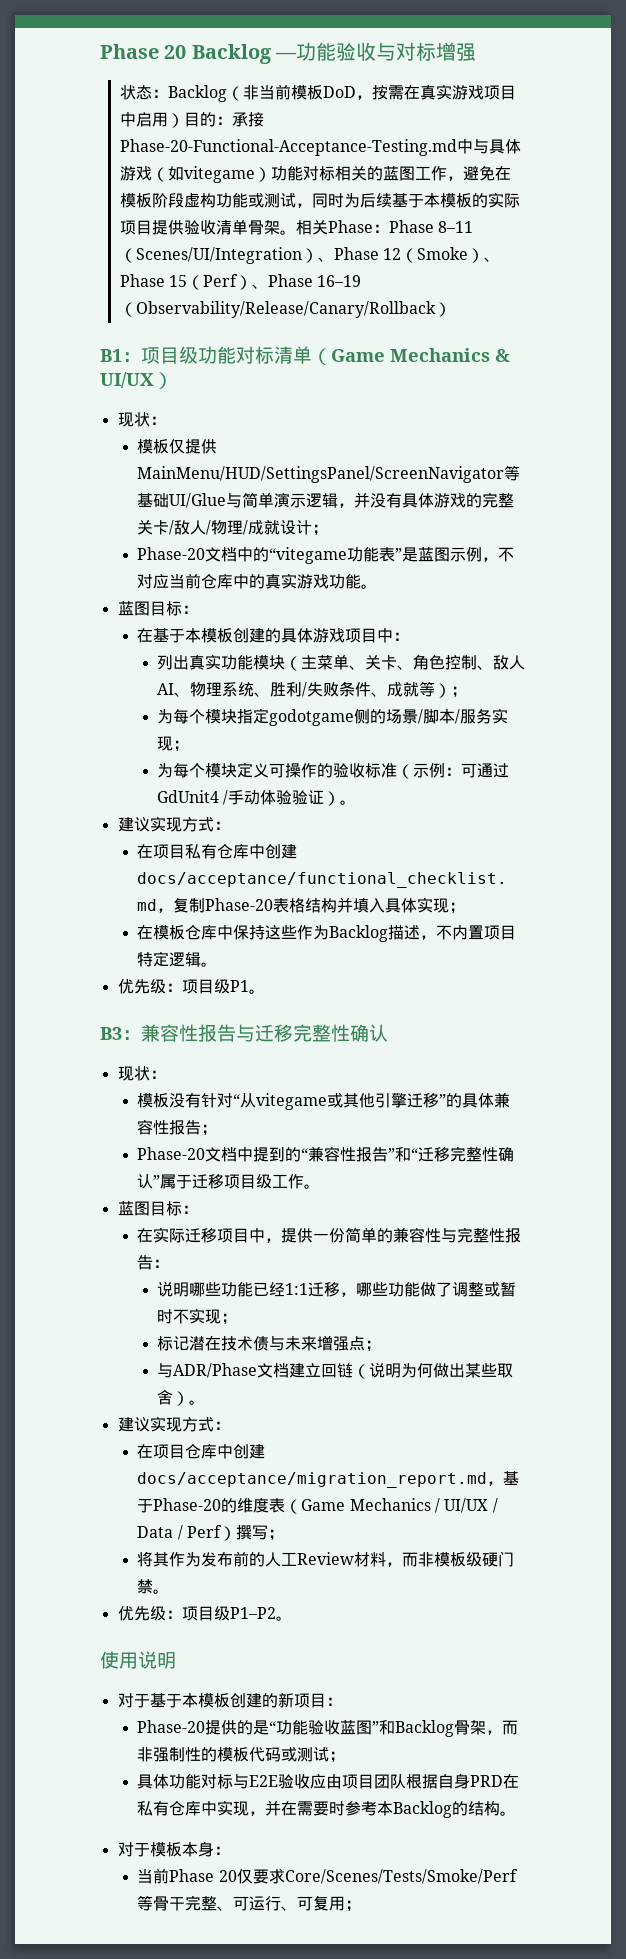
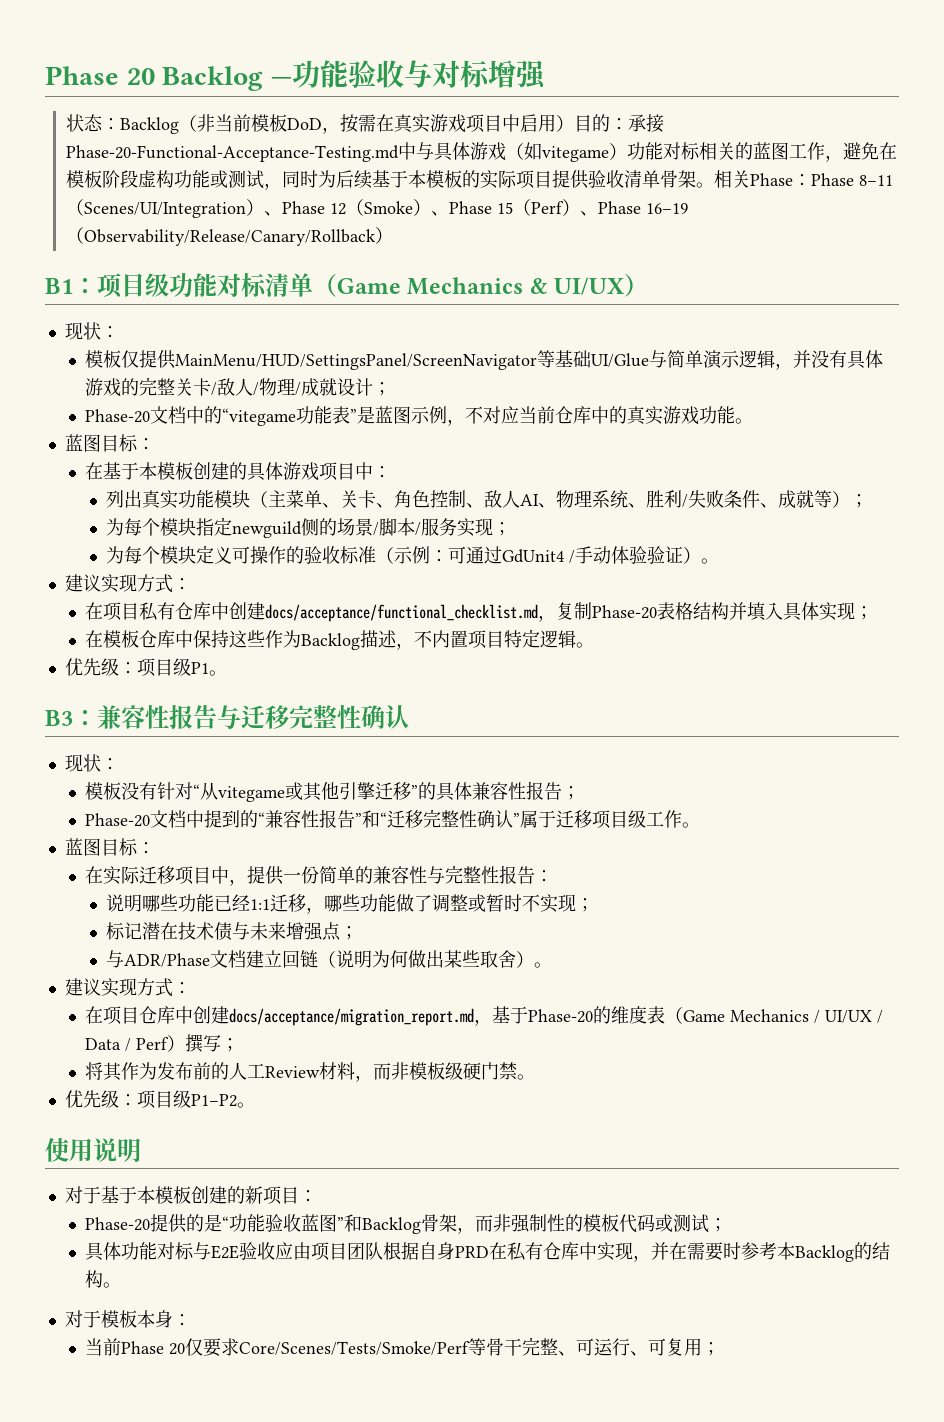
- 为每个模块指定godotgame侧的场景/脚本/服务实现；
+ 为每个模块指定newguild侧的场景/脚本/服务实现；

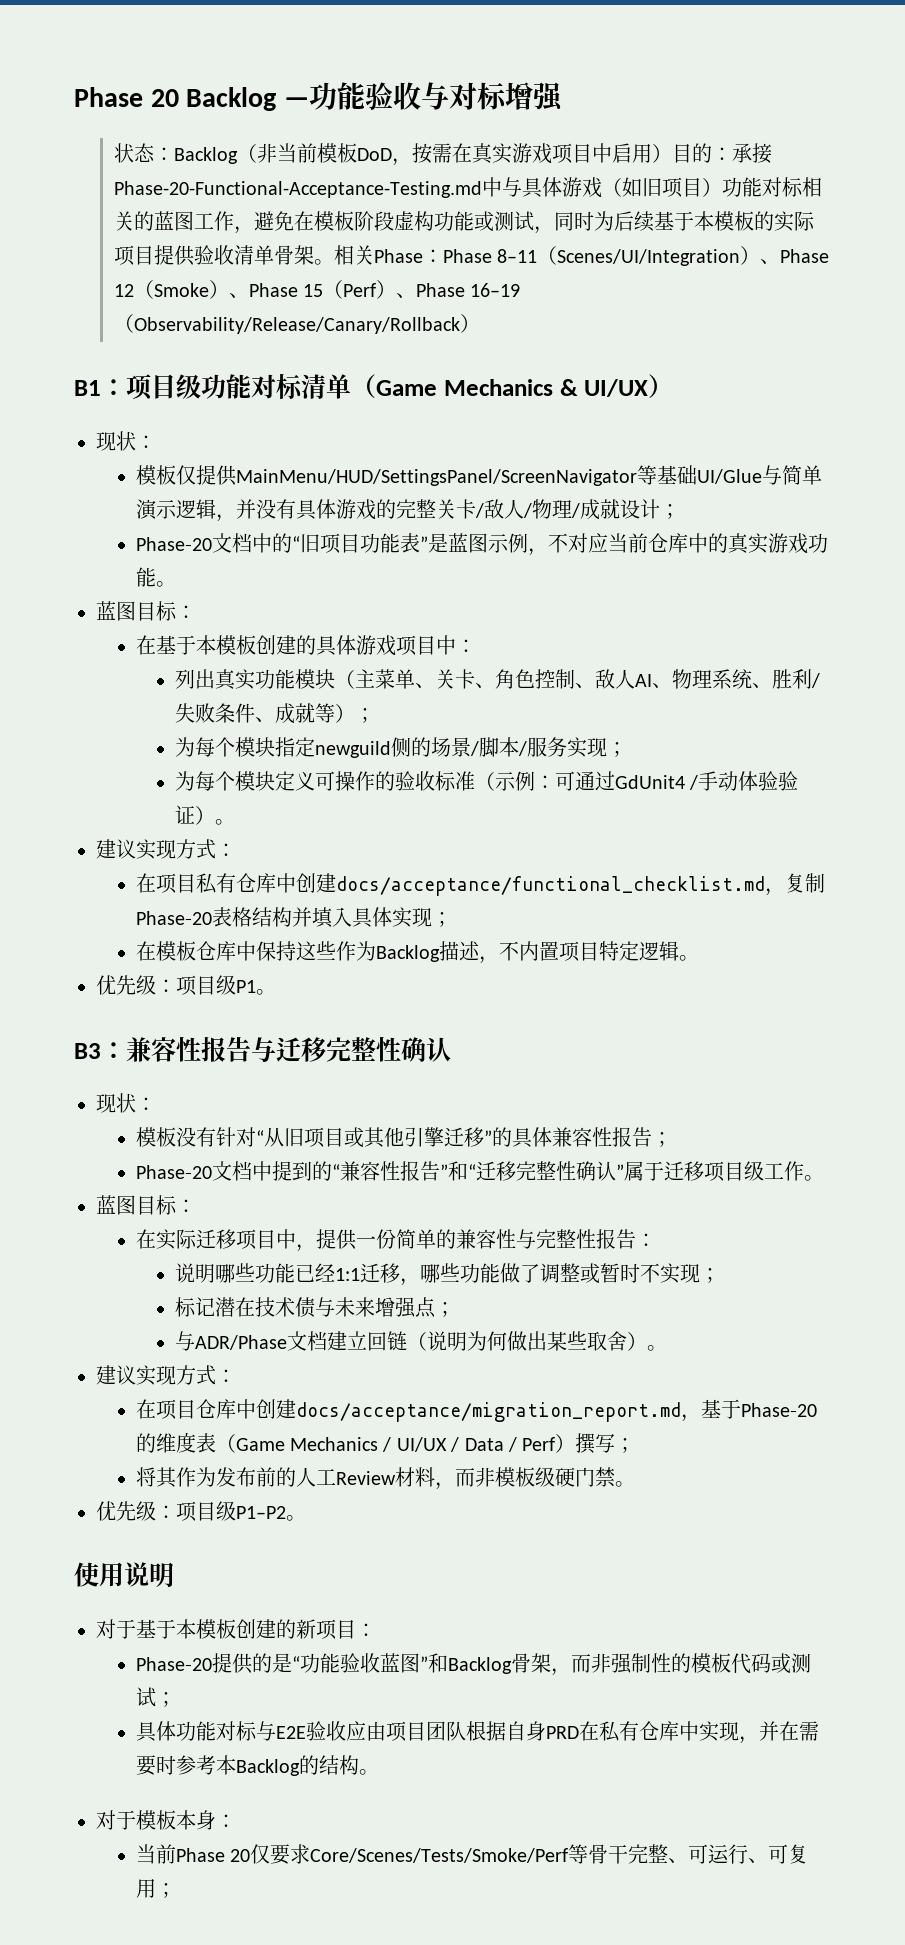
- 状态：Backlog（非当前模板DoD，按需在真实游戏项目中启用）目的：承接Phase-20-Functional-Acceptance-Testing.md中与具体游戏（如vitegame）功能对标相关的蓝图工作，避免在模板阶段虚构功能或测试，同时为后续基于本模板的实际项目提供验收清单骨架。
+ 状态：Backlog（非当前模板DoD，按需在真实游戏项目中启用）目的：承接Phase-20-Functional-Acceptance-Testing.md中与具体游戏（如旧项目）功能对标相关的蓝图工作，避免在模板阶段虚构功能或测试，同时为后续基于本模板的实际项目提供验收清单骨架。
- Phase‑20文档中的“vitegame功能表”是蓝图示例，不对应当前仓库中的真实游戏功能。
+ Phase‑20文档中的“旧项目功能表”是蓝图示例，不对应当前仓库中的真实游戏功能。
- 模板没有针对“从vitegame或其他引擎迁移”的具体兼容性报告；
+ 模板没有针对“从旧项目或其他引擎迁移”的具体兼容性报告；

